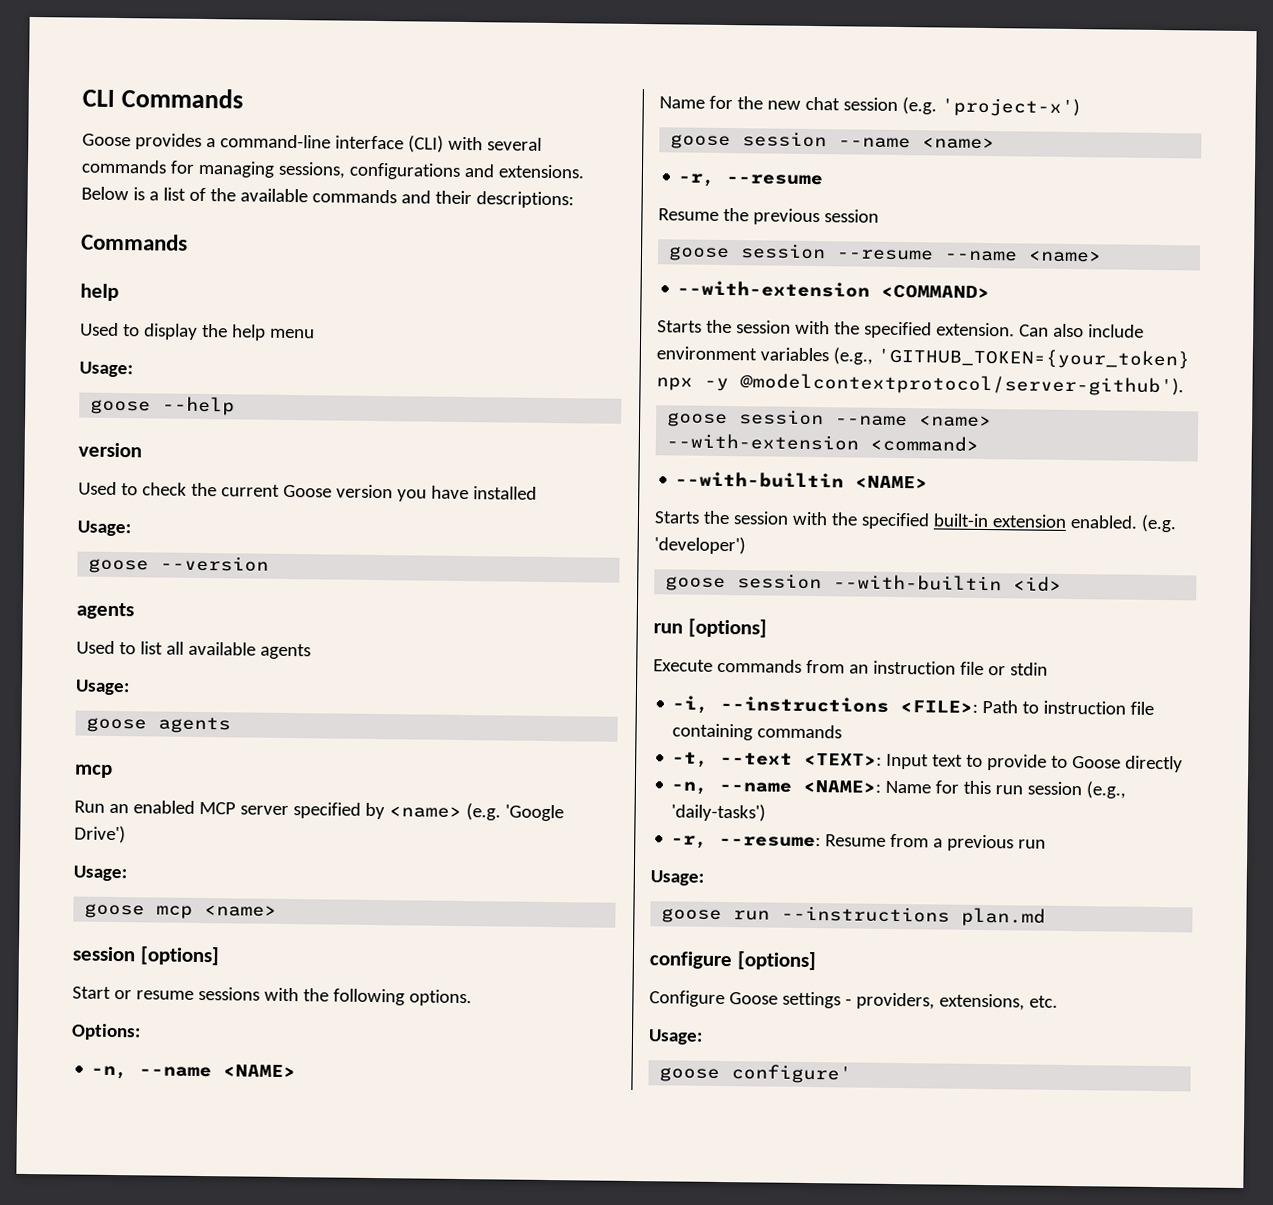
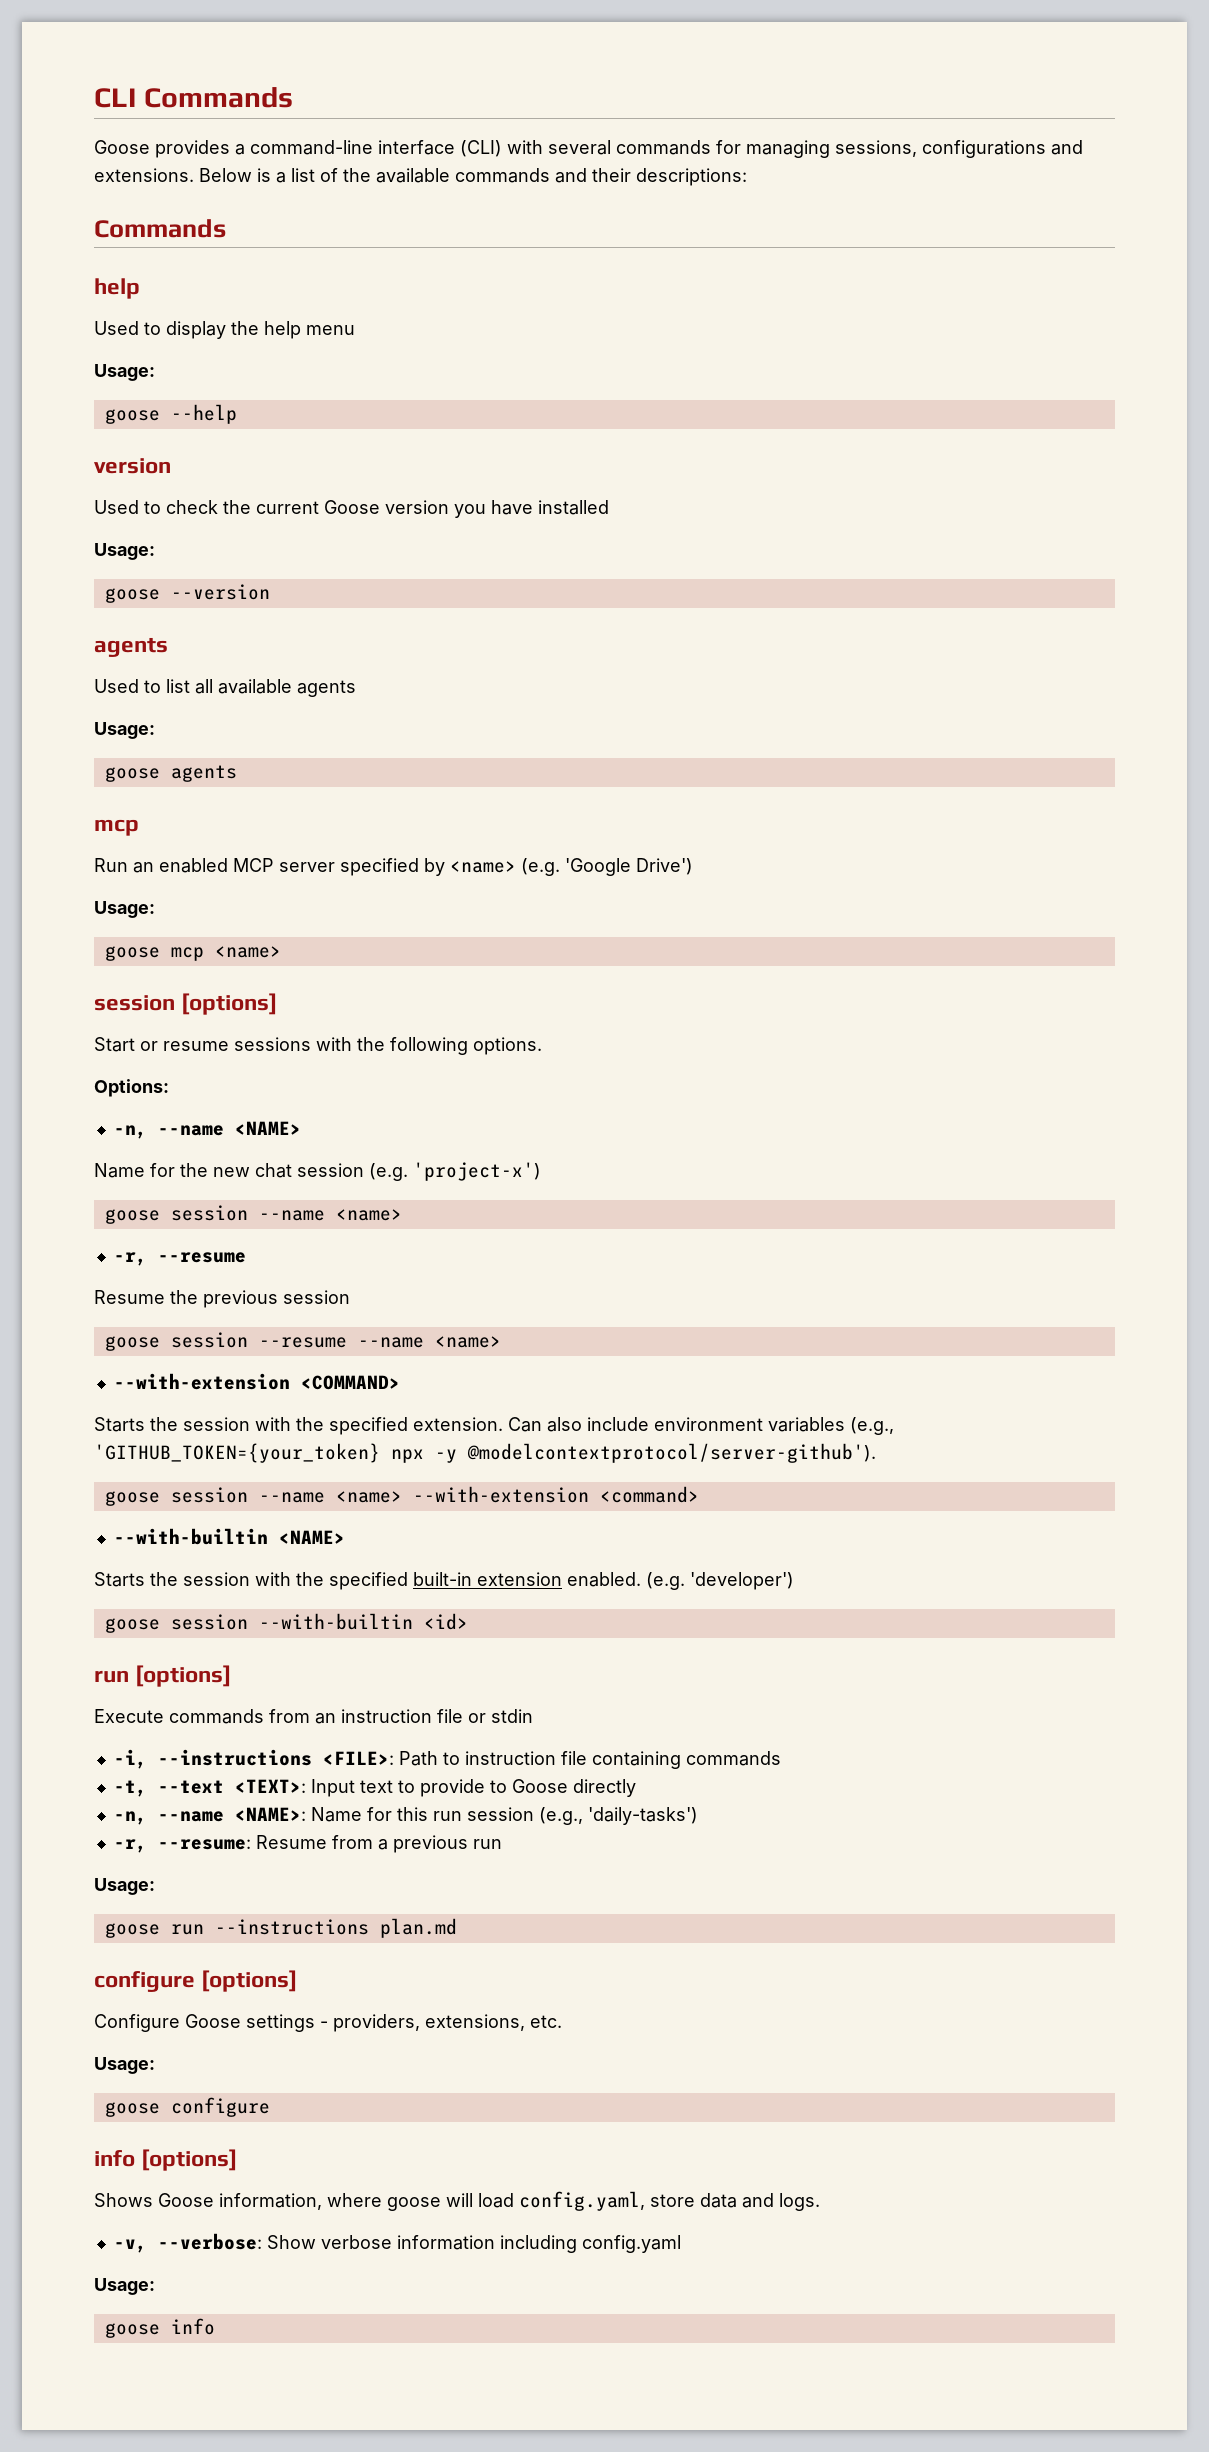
- goose configure'
+ goose configure
+ info [options]
+ Shows Goose information, where goose will load config.yaml, store data and logs.
+ -v, --verbose: Show verbose information including config.yaml
+ Usage:
+ goose info

